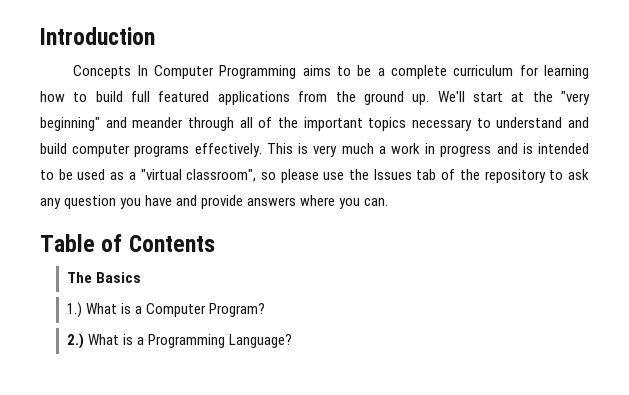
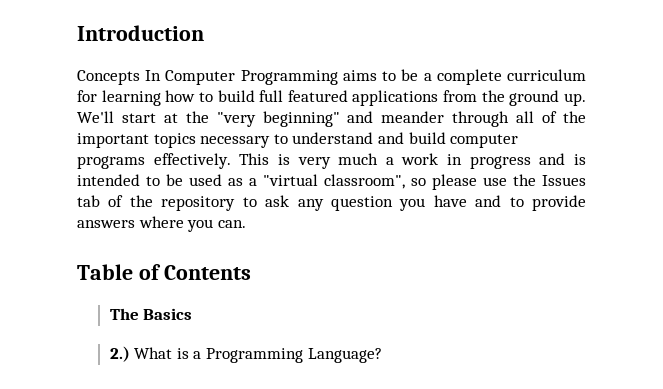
- This is very much a work in progress and is intended to be used as a "virtual classroom", so please use the Issues tab of the repository to ask any question you have and provide answers where you can.
+ This is very much a work in progress and is intended to be used as a "virtual classroom", so please use the Issues tab of the repository to ask any question you have and to provide answers where you can.
- 1.) What is a Computer Program?

